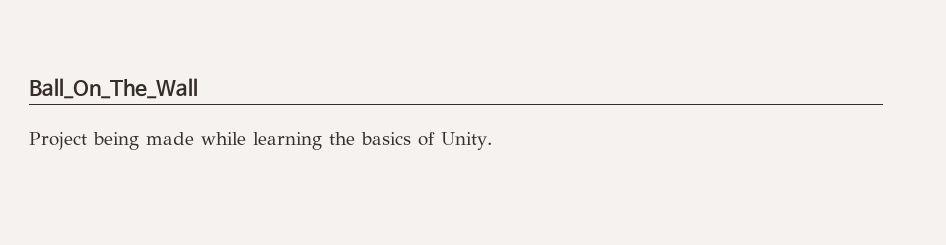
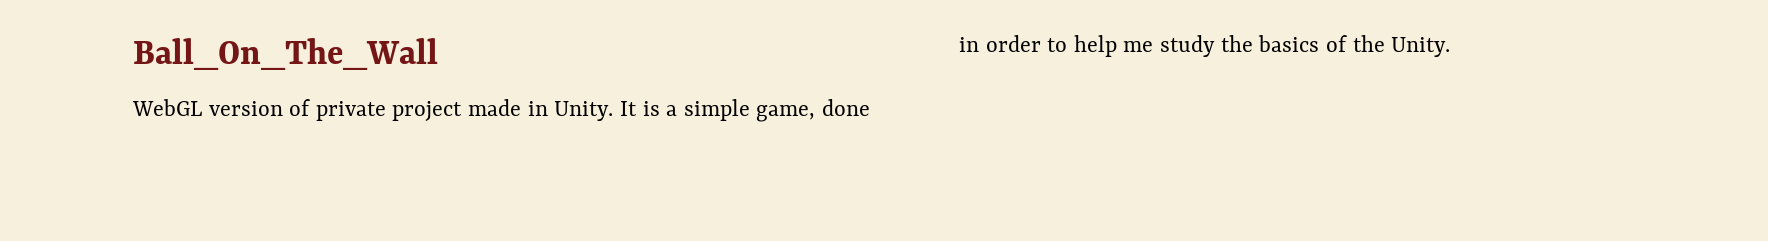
- Project being made while learning the basics of Unity.
+ WebGL version of private project made in Unity. It is a simple game, done in order to help me study the basics of the Unity.

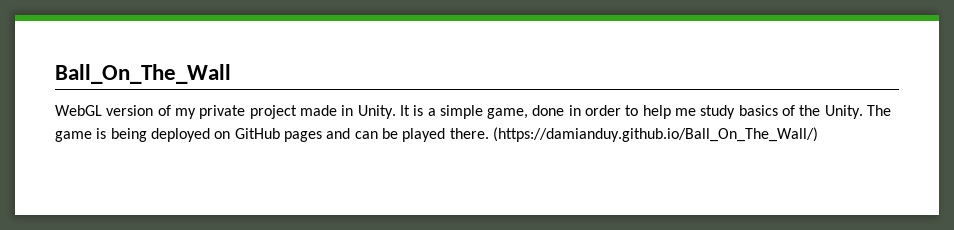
- WebGL version of private project made in Unity.
+ WebGL version of my private project made in Unity.
- It is a simple game, done in order to help me study the basics of the Unity.
+ It is a simple game, done in order to help me study basics of the Unity.
+ The game is being deployed on GitHub pages and can be played there. (https://damianduy.github.io/Ball_On_The_Wall/)

